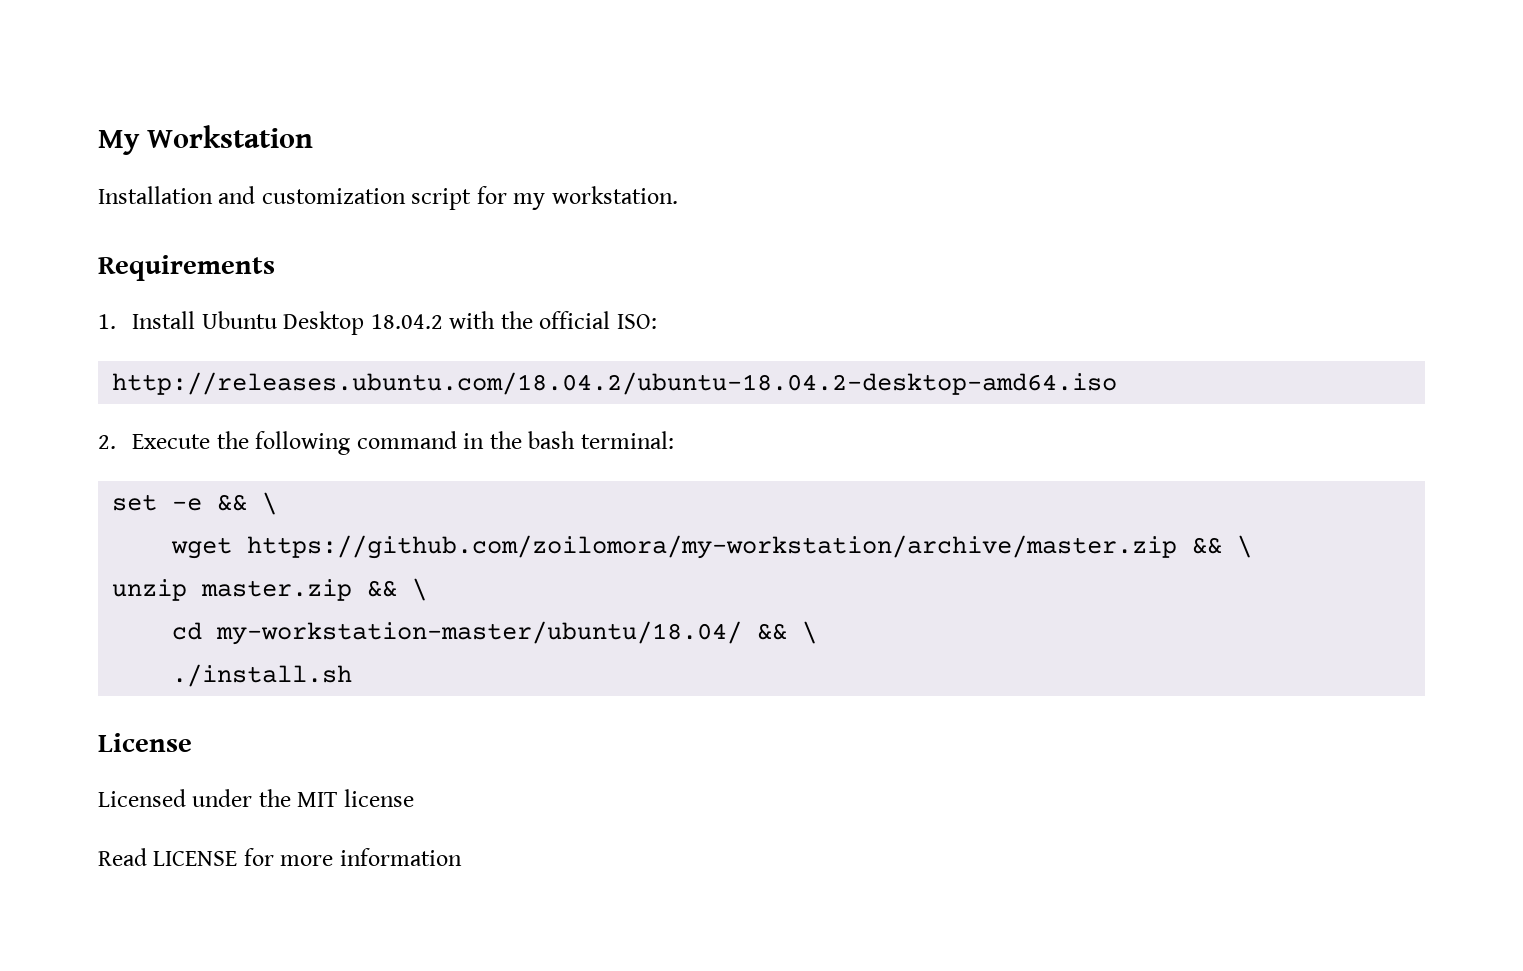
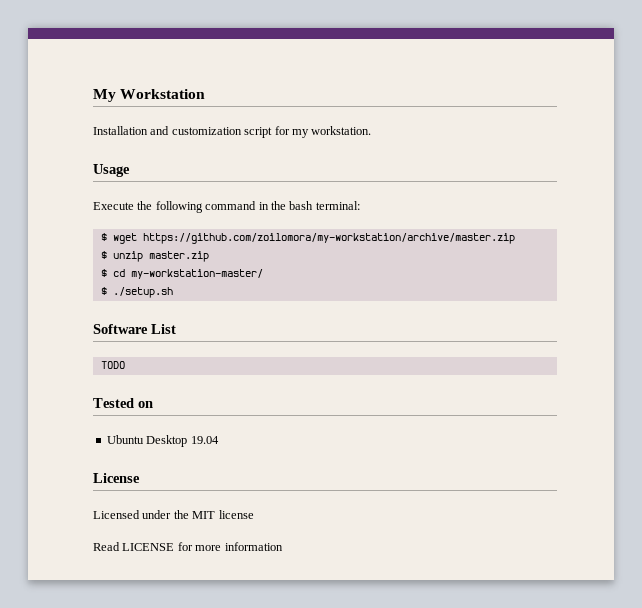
- Requirements
- 1. Install Ubuntu Desktop 18.04.2 with the official ISO:
- http://releases.ubuntu.com/18.04.2/ubuntu-18.04.2-desktop-amd64.iso
- 2. Execute the following command in the bash terminal:
+ Usage
+ Execute the following command in the bash terminal:
- set -e && \
- wget https://github.com/zoilomora/my-workstation/archive/master.zip && \
- unzip master.zip && \
- cd my-workstation-master/ubuntu/18.04/ && \
- ./install.sh
+ $ wget https://github.com/zoilomora/my-workstation/archive/master.zip
+ $ unzip master.zip
+ $ cd my-workstation-master/
+ $ ./setup.sh
+ Software List
+ TODO
+ Tested on
+ Ubuntu Desktop 19.04

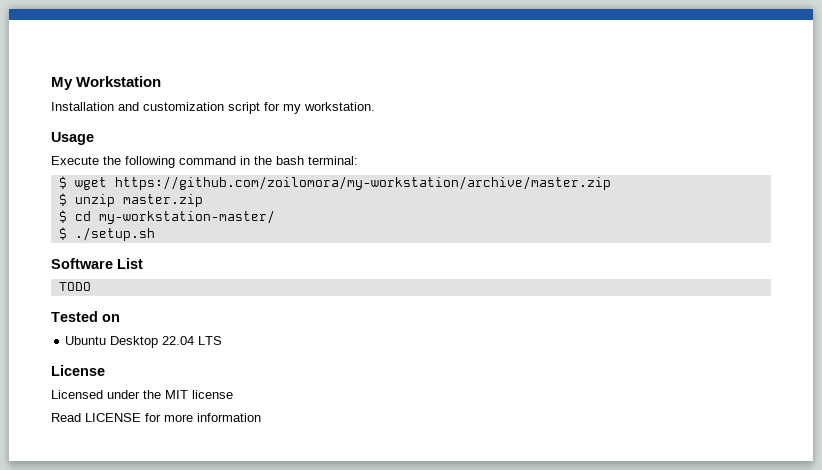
- Ubuntu Desktop 19.04
+ Ubuntu Desktop 22.04 LTS

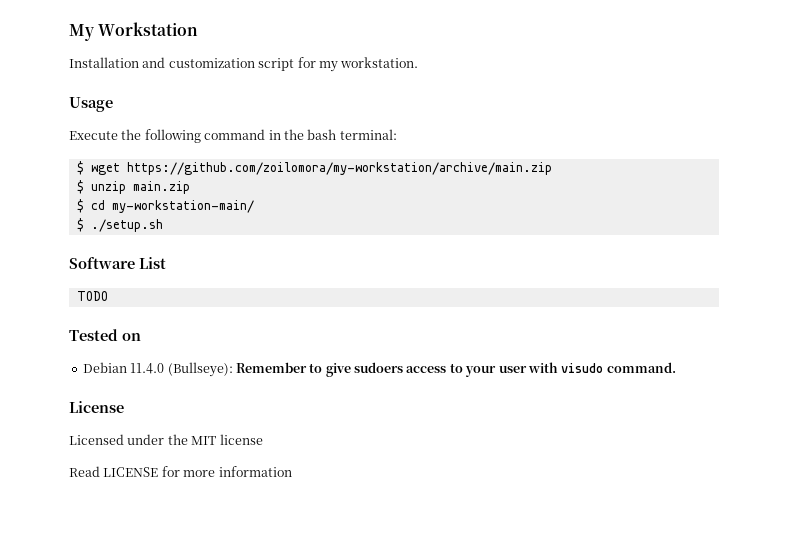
- $ wget https://github.com/zoilomora/my-workstation/archive/master.zip
+ $ wget https://github.com/zoilomora/my-workstation/archive/main.zip
- $ unzip master.zip
+ $ unzip main.zip
- $ cd my-workstation-master/
+ $ cd my-workstation-main/
- Ubuntu Desktop 22.04 LTS
+ Debian 11.4.0 (Bullseye): Remember to give sudoers access to your user with visudo command.

